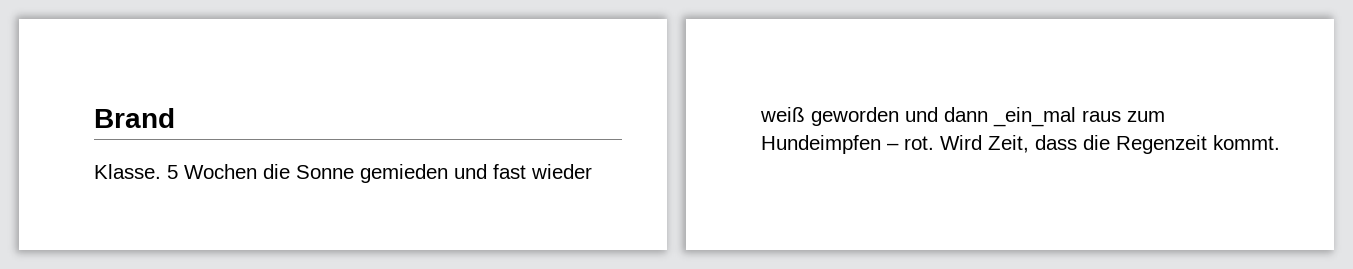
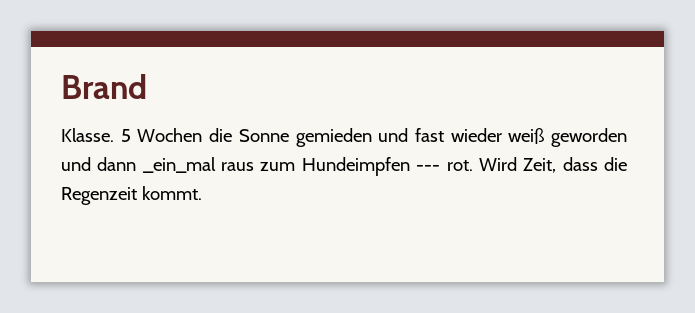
- 5 Wochen die Sonne gemieden und fast wieder weiß geworden und dann _ein_mal raus zum Hundeimpfen – rot.
+ 5 Wochen die Sonne gemieden und fast wieder weiß geworden und dann _ein_mal raus zum Hundeimpfen --- rot.

